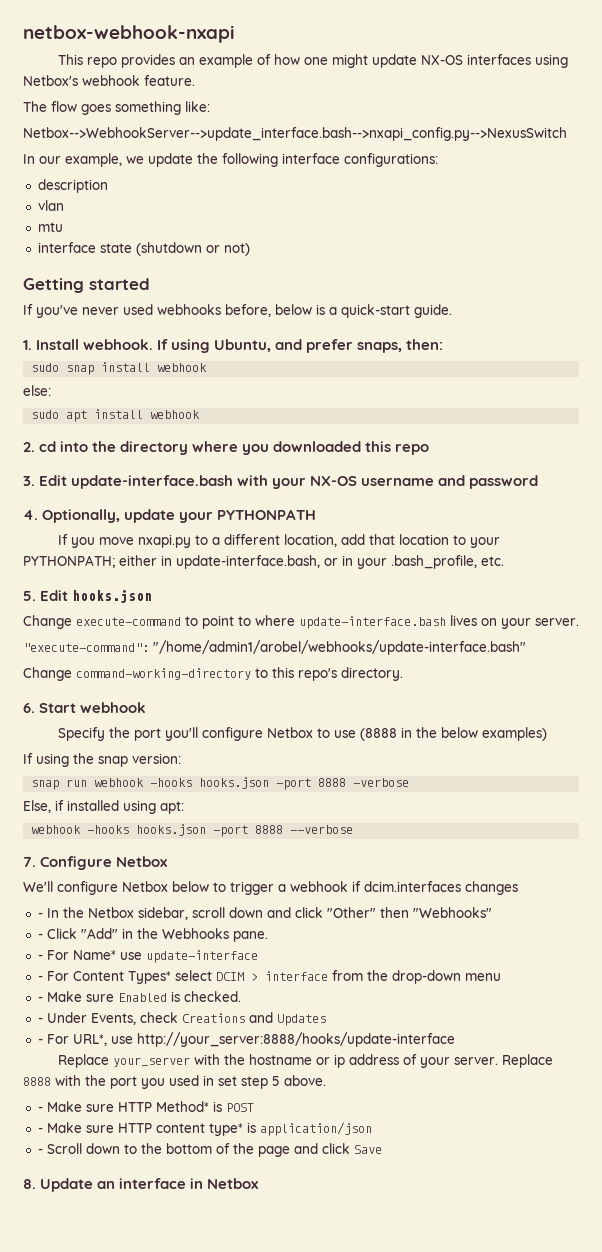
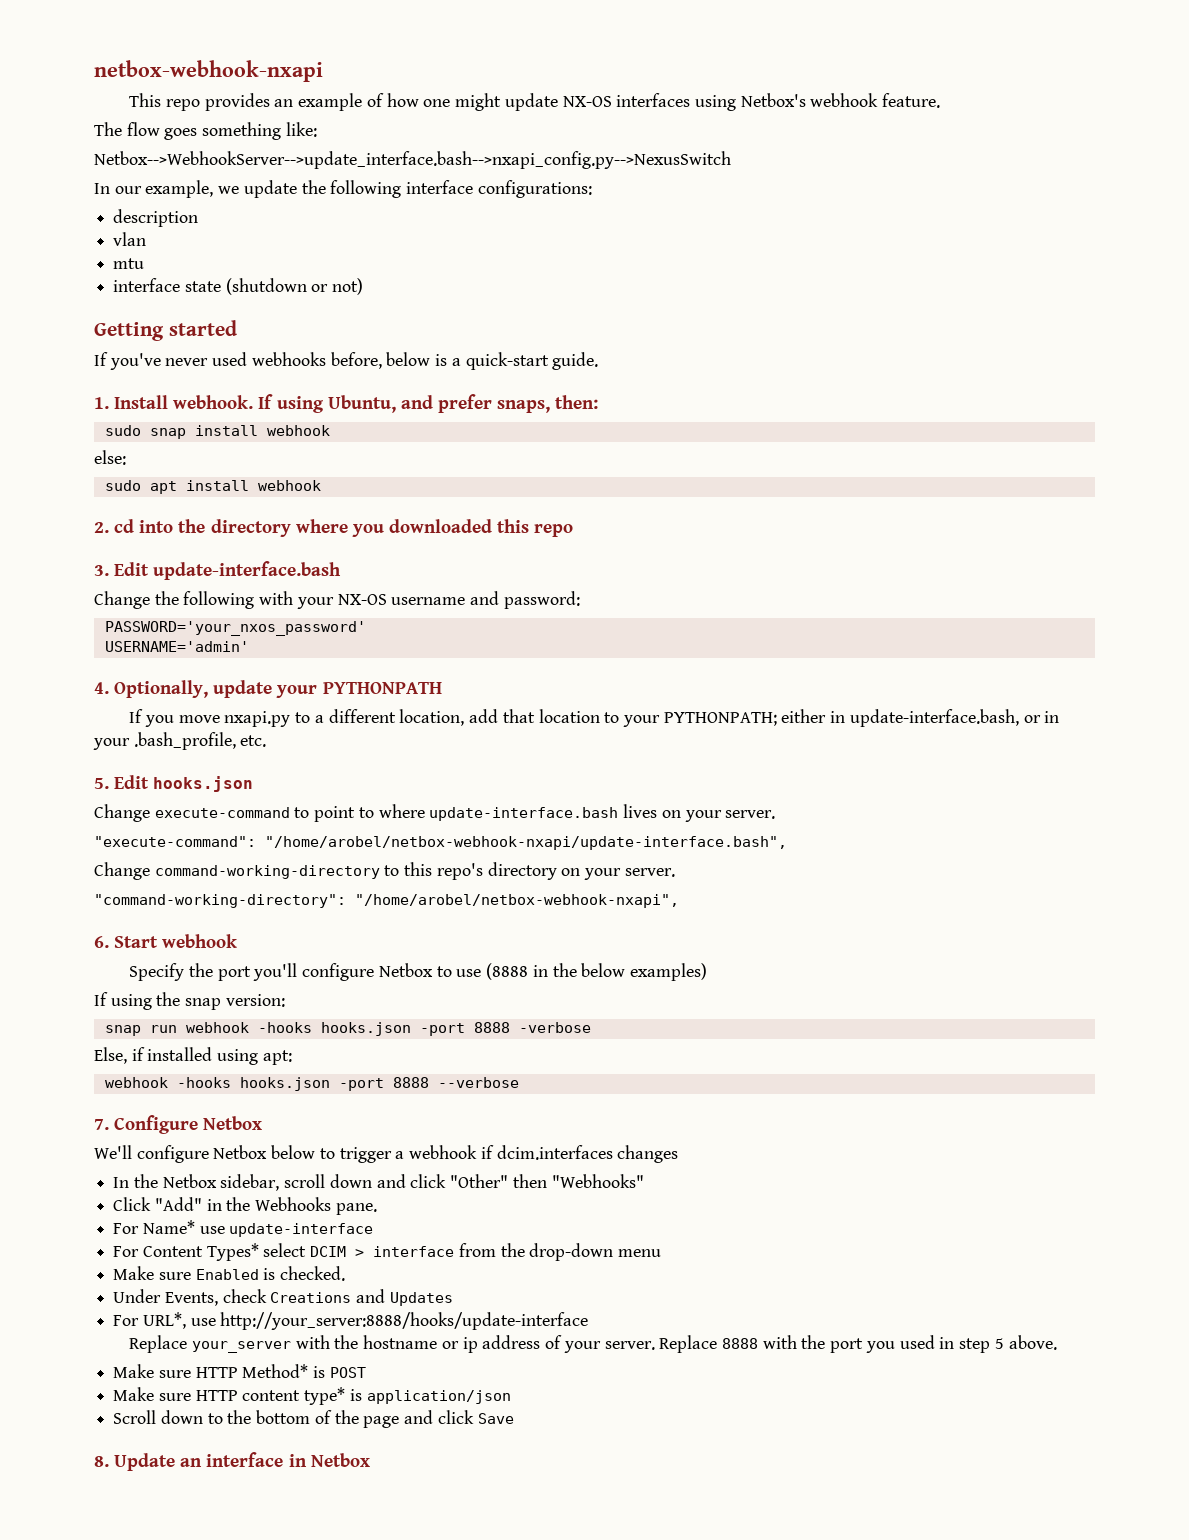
- 3. Edit update-interface.bash with your NX-OS username and password
+ 3. Edit update-interface.bash
+ Change the following with your NX-OS username and password:
+ PASSWORD='your_nxos_password'
+ USERNAME='admin'
- "execute-command": "/home/admin1/arobel/webhooks/update-interface.bash"
+ "execute-command": "/home/arobel/netbox-webhook-nxapi/update-interface.bash",
- Change command-working-directory to this repo's directory.
+ Change command-working-directory to this repo's directory on your server.
+ "command-working-directory": "/home/arobel/netbox-webhook-nxapi",
- - In the Netbox sidebar, scroll down and click "Other" then "Webhooks"
+ In the Netbox sidebar, scroll down and click "Other" then "Webhooks"
- - Click "Add" in the Webhooks pane.
+ Click "Add" in the Webhooks pane.
- - For Name* use update-interface
+ For Name* use update-interface
- - For Content Types* select DCIM > interface from the drop-down menu
+ For Content Types* select DCIM > interface from the drop-down menu
- - Make sure Enabled is checked.
+ Make sure Enabled is checked.
- - Under Events, check Creations and Updates
+ Under Events, check Creations and Updates
- - For URL*, use http://your_server:8888/hooks/update-interface
+ For URL*, use http://your_server:8888/hooks/update-interface
- Replace 8888 with the port you used in set step 5 above.
+ Replace 8888 with the port you used in step 5 above.
- - Make sure HTTP Method* is POST
+ Make sure HTTP Method* is POST
- - Make sure HTTP content type* is application/json
+ Make sure HTTP content type* is application/json
- - Scroll down to the bottom of the page and click Save
+ Scroll down to the bottom of the page and click Save

